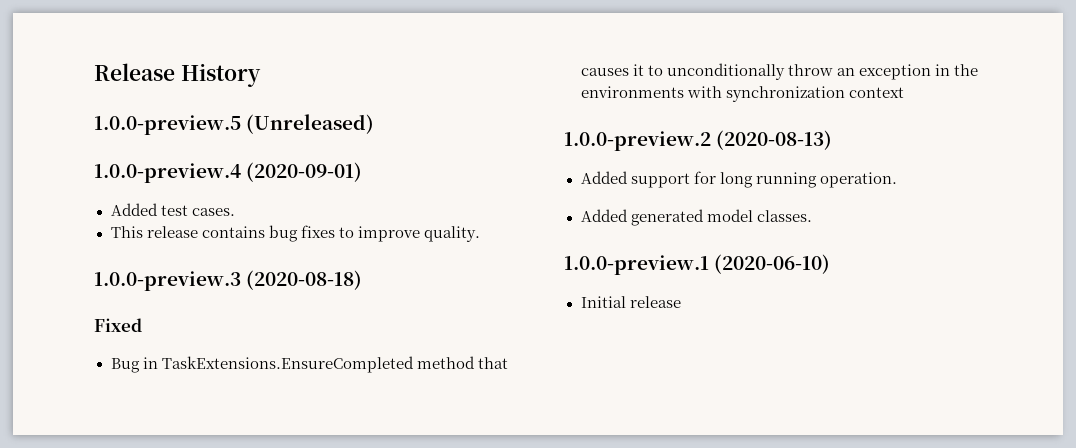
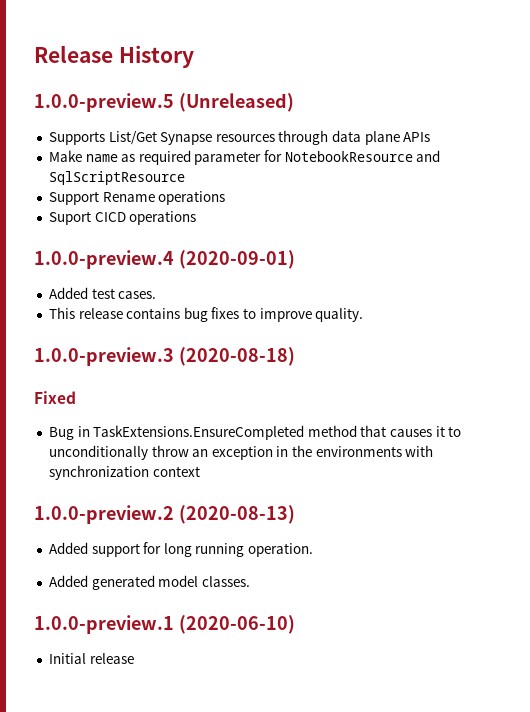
+ Supports List/Get Synapse resources through data plane APIs
+ Make name as required parameter for NotebookResource and SqlScriptResource
+ Support Rename operations
+ Suport CICD operations

